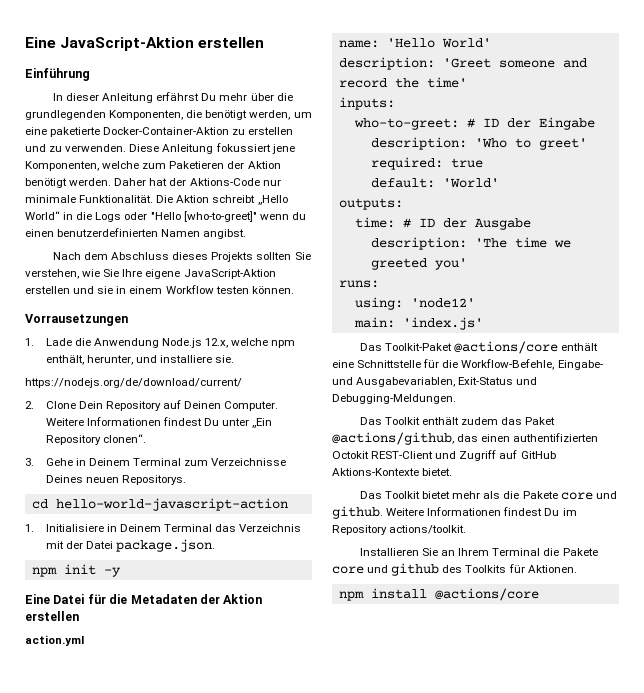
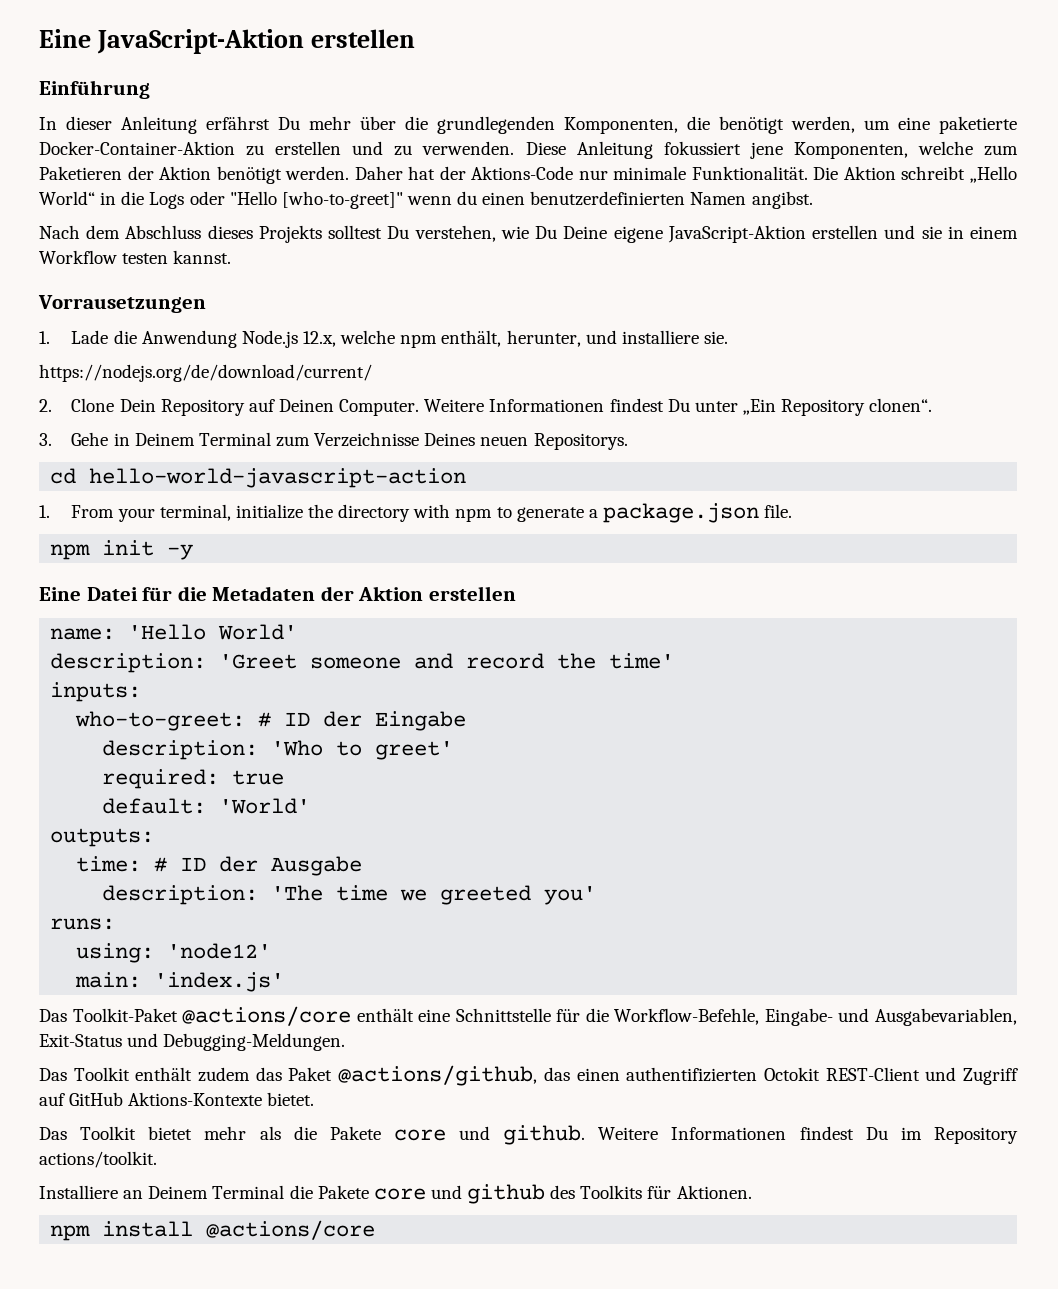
- Nach dem Abschluss dieses Projekts sollten Sie verstehen, wie Sie Ihre eigene JavaScript-Aktion erstellen und sie in einem Workflow testen können.
+ Nach dem Abschluss dieses Projekts solltest Du verstehen, wie Du Deine eigene JavaScript-Aktion erstellen und sie in einem Workflow testen kannst.
- 1. Initialisiere in Deinem Terminal das Verzeichnis mit der Datei package.json.
+ 1. From your terminal, initialize the directory with npm to generate a package.json file.
- action.yml
- Installieren Sie an Ihrem Terminal die Pakete core und github des Toolkits für Aktionen.
+ Installiere an Deinem Terminal die Pakete core und github des Toolkits für Aktionen.

